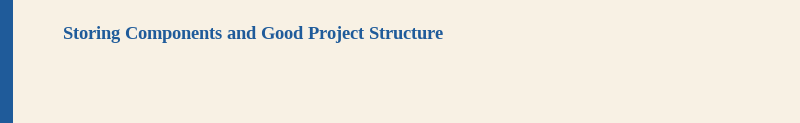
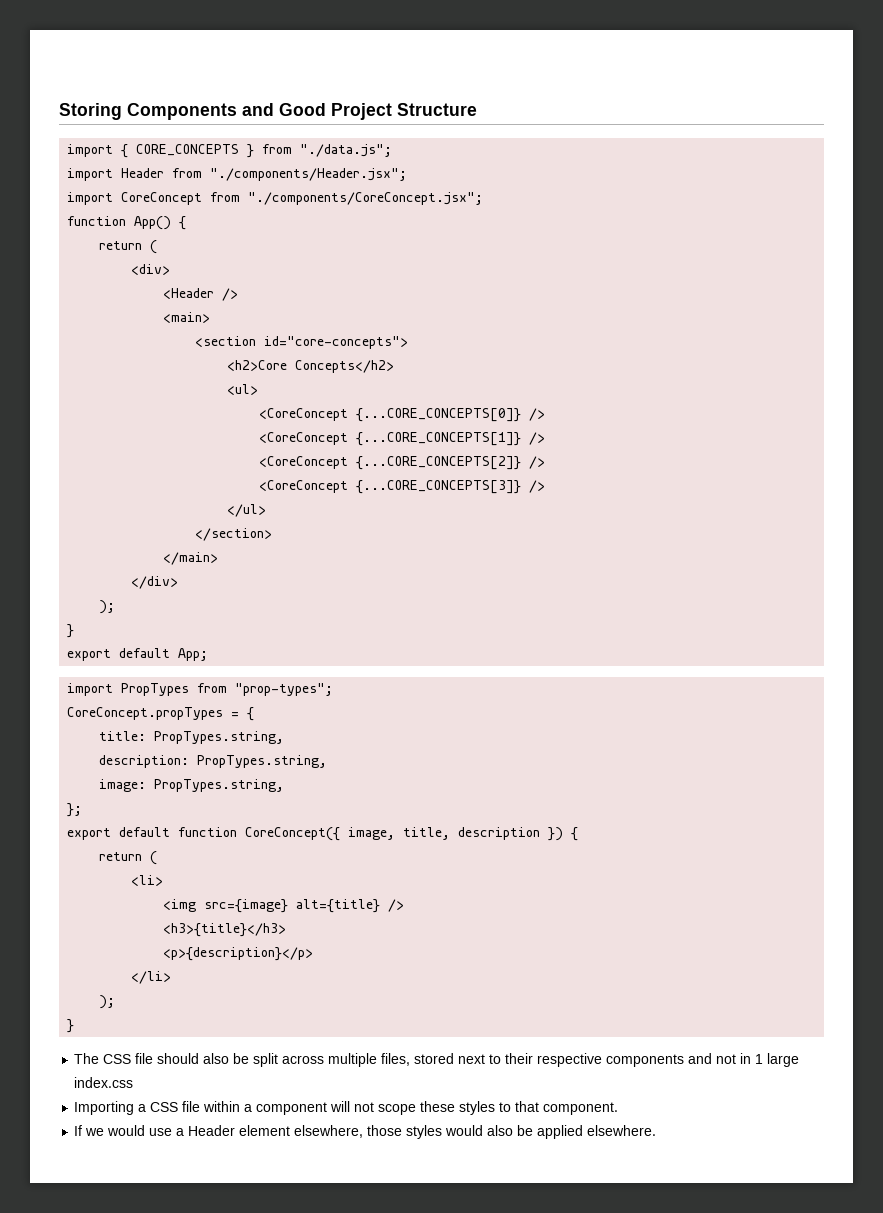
+ import { CORE_CONCEPTS } from "./data.js";
+ import Header from "./components/Header.jsx";
+ import CoreConcept from "./components/CoreConcept.jsx";
+ function App() {
+ return (
+ <div>
+ <Header />
+ <main>
+ <section id="core-concepts">
+ <h2>Core Concepts</h2>
+ <ul>
+ <CoreConcept {...CORE_CONCEPTS[0]} />
+ <CoreConcept {...CORE_CONCEPTS[1]} />
+ <CoreConcept {...CORE_CONCEPTS[2]} />
+ <CoreConcept {...CORE_CONCEPTS[3]} />
+ </ul>
+ </section>
+ </main>
+ </div>
+ );
+ }
+ export default App;
+ import PropTypes from "prop-types";
+ CoreConcept.propTypes = {
+ title: PropTypes.string,
+ description: PropTypes.string,
+ image: PropTypes.string,
+ };
+ export default function CoreConcept({ image, title, description }) {
+ return (
+ <li>
+ <img src={image} alt={title} />
+ <h3>{title}</h3>
+ <p>{description}</p>
+ </li>
+ );
+ }
+ The CSS file should also be split across multiple files, stored next to their respective components and not in 1 large index.css
+ Importing a CSS file within a component will not scope these styles to that component.
+ If we would use a Header element elsewhere, those styles would also be applied elsewhere.

